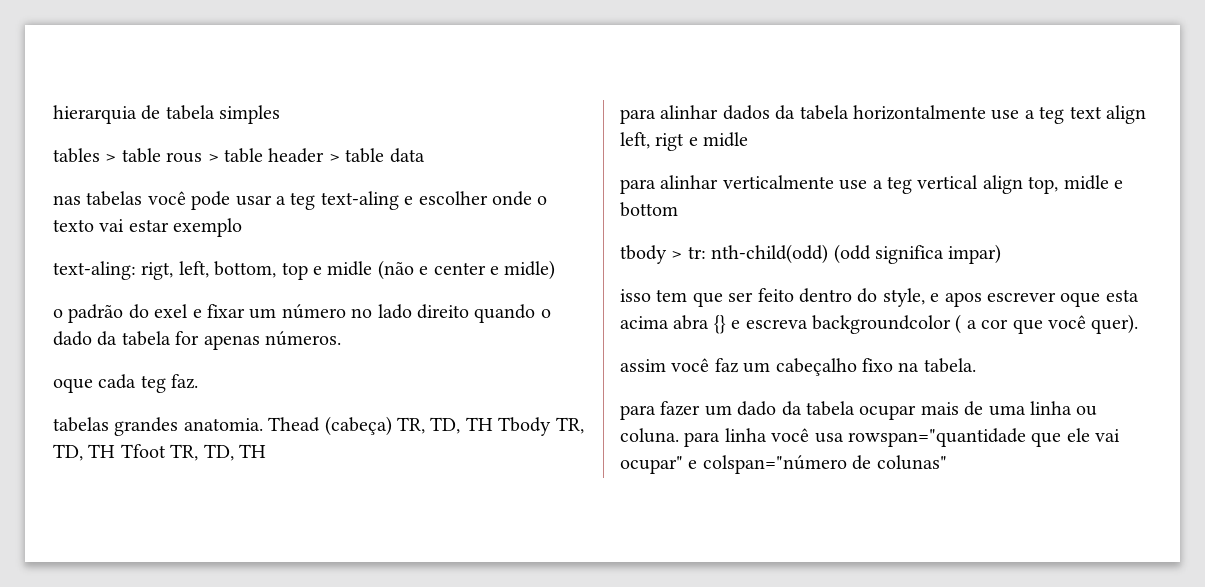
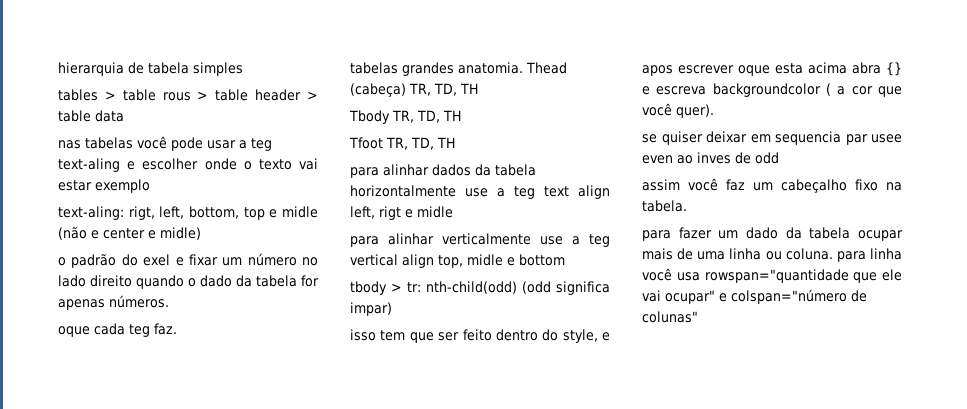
- Thead (cabeça) TR, TD, TH Tbody TR, TD, TH Tfoot TR, TD, TH
+ Thead (cabeça) TR, TD, TH
+ Tbody TR, TD, TH
+ Tfoot TR, TD, TH
+ se quiser deixar em sequencia par usee even ao inves de odd

